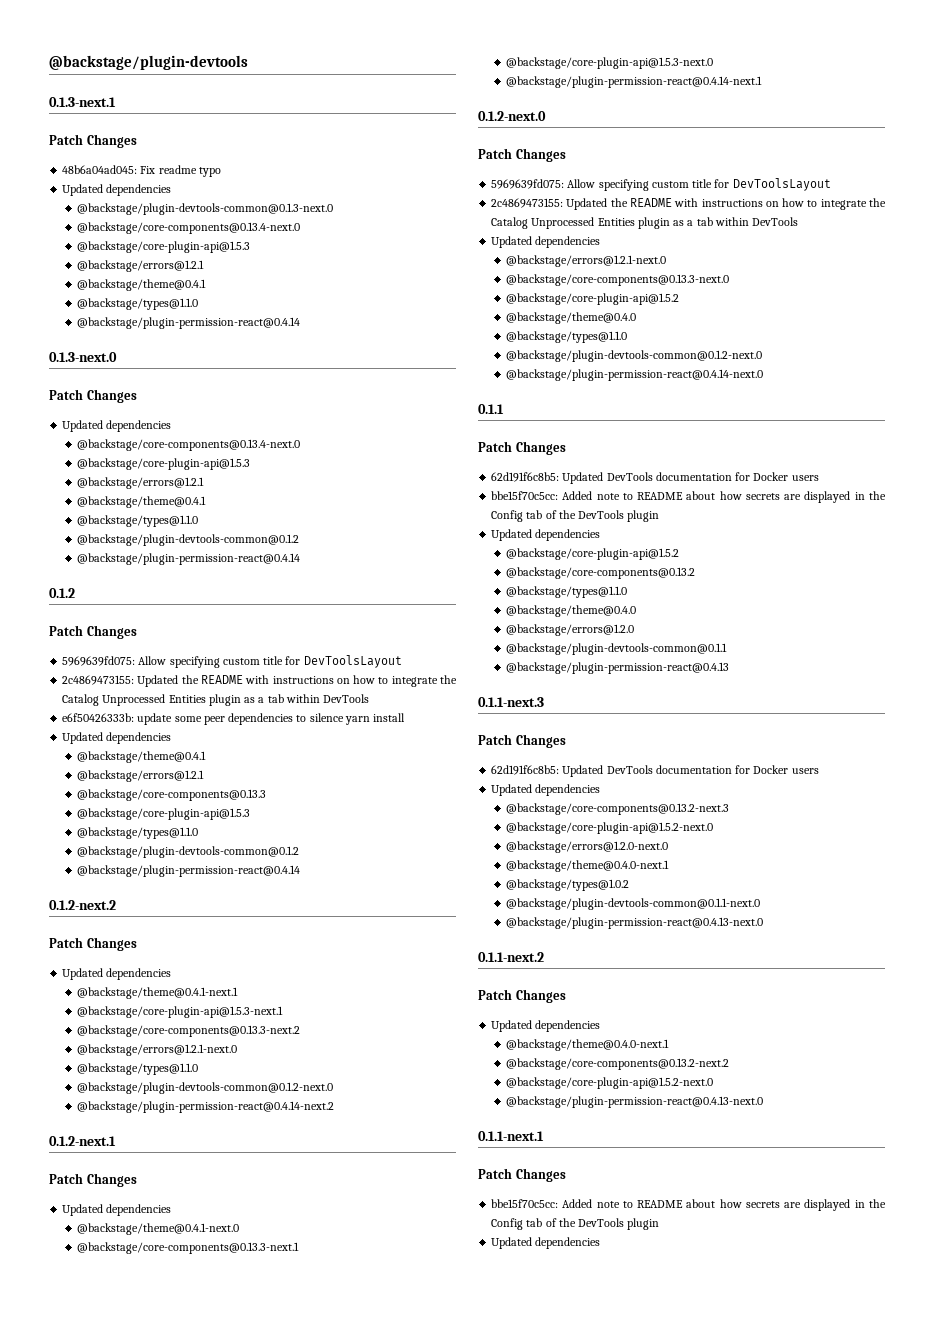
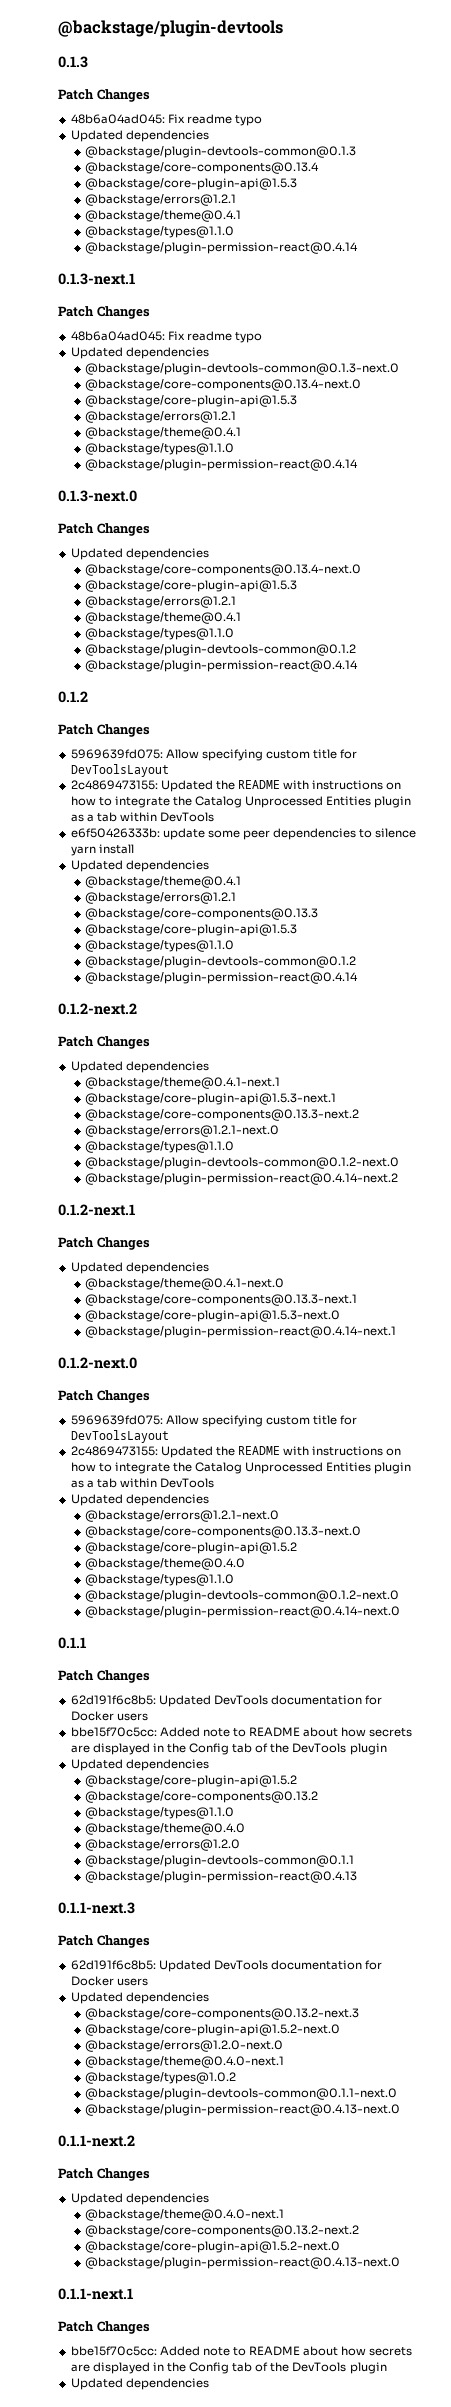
+ 0.1.3
+ Patch Changes
+ 48b6a04ad045: Fix readme typo
+ Updated dependencies
+ @backstage/plugin-devtools-common@0.1.3
+ @backstage/core-components@0.13.4
+ @backstage/core-plugin-api@1.5.3
+ @backstage/errors@1.2.1
+ @backstage/theme@0.4.1
+ @backstage/types@1.1.0
+ @backstage/plugin-permission-react@0.4.14

